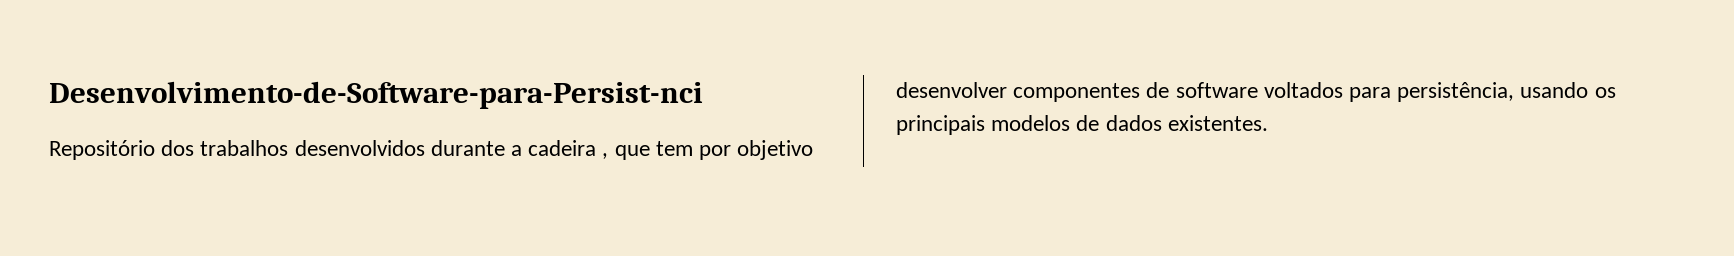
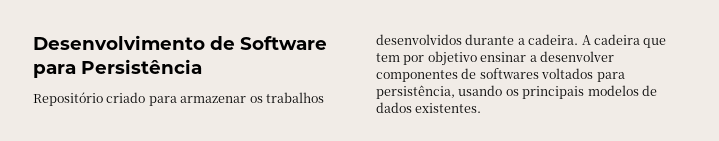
- Desenvolvimento-de-Software-para-Persist-nci
- Repositório dos trabalhos desenvolvidos durante a cadeira , que tem por objetivo desenvolver componentes de software voltados para persistência, usando os principais modelos de dados existentes.
+ Desenvolvimento de Software para Persistência
+ Repositório criado para armazenar os trabalhos desenvolvidos durante a cadeira. A cadeira que tem por objetivo ensinar a desenvolver componentes de softwares voltados para persistência, usando os principais modelos de dados existentes.

